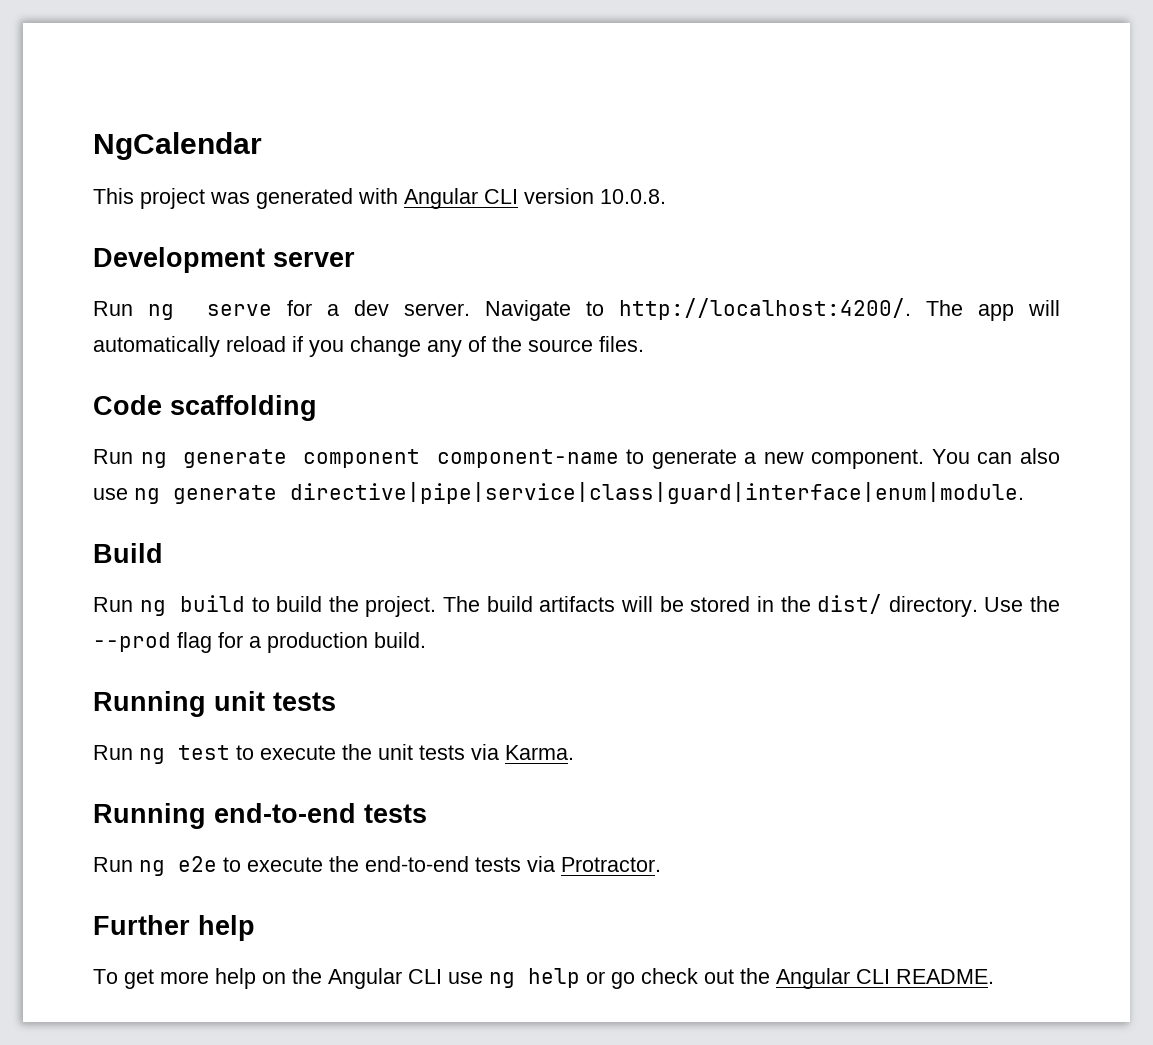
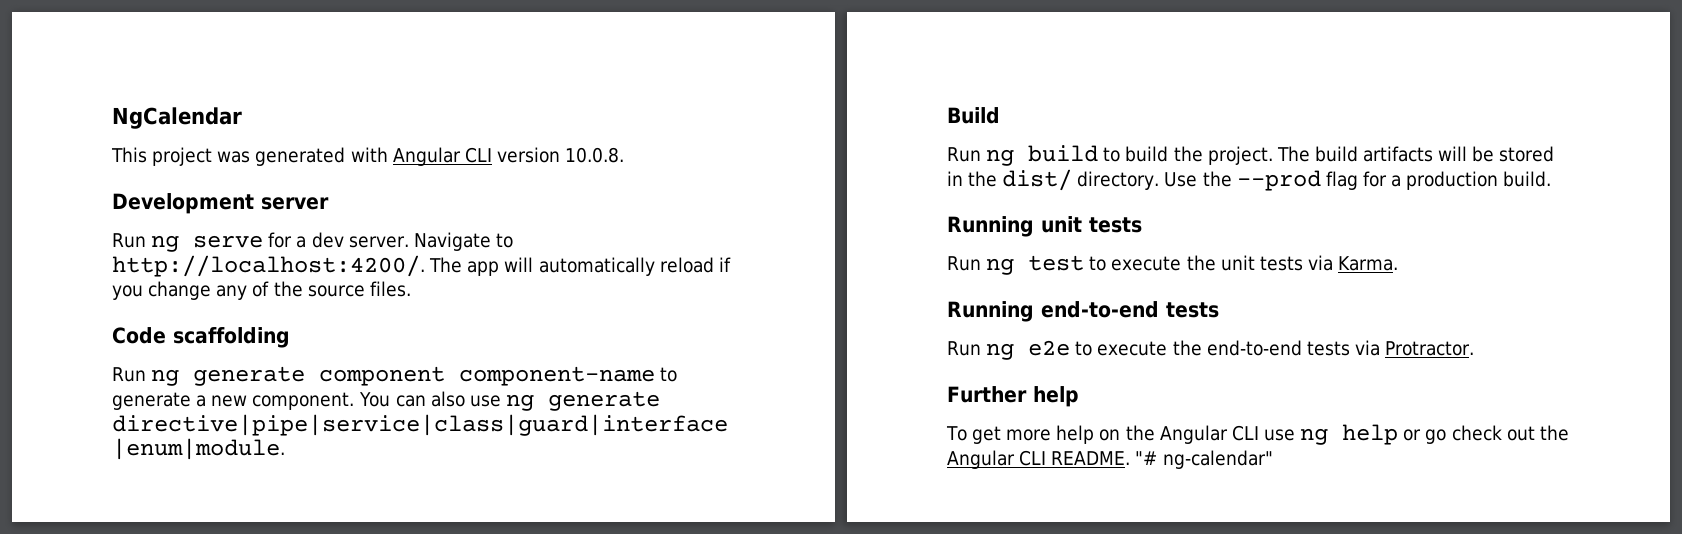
+ "# ng-calendar"

